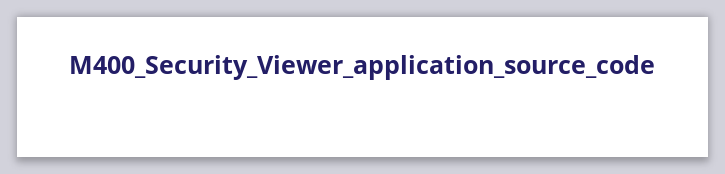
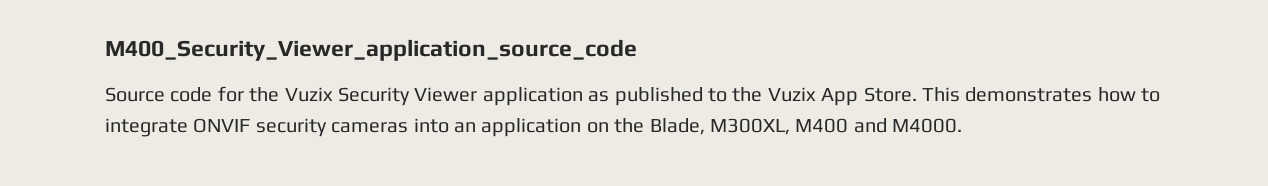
+ Source code for the Vuzix Security Viewer application as published to the Vuzix App Store. This demonstrates how to integrate ONVIF security cameras into an application on the Blade, M300XL, M400 and M4000.

